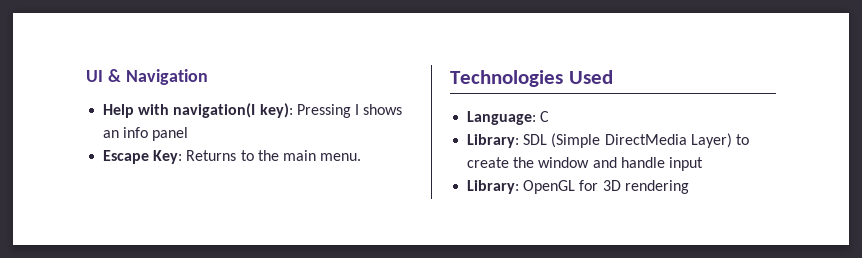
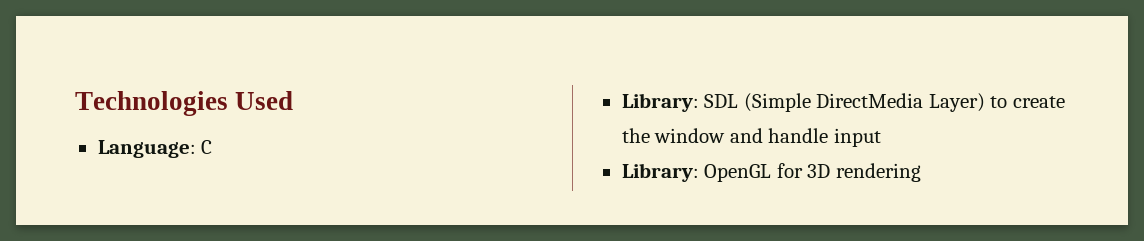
- UI & Navigation
- Help with navigation(I key): Pressing I shows an info panel
- Escape Key: Returns to the main menu.

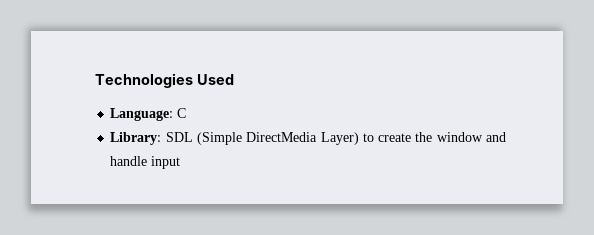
- Library: OpenGL for 3D rendering

